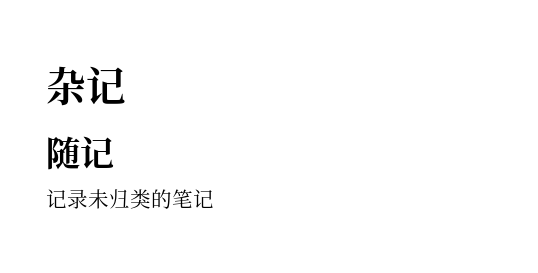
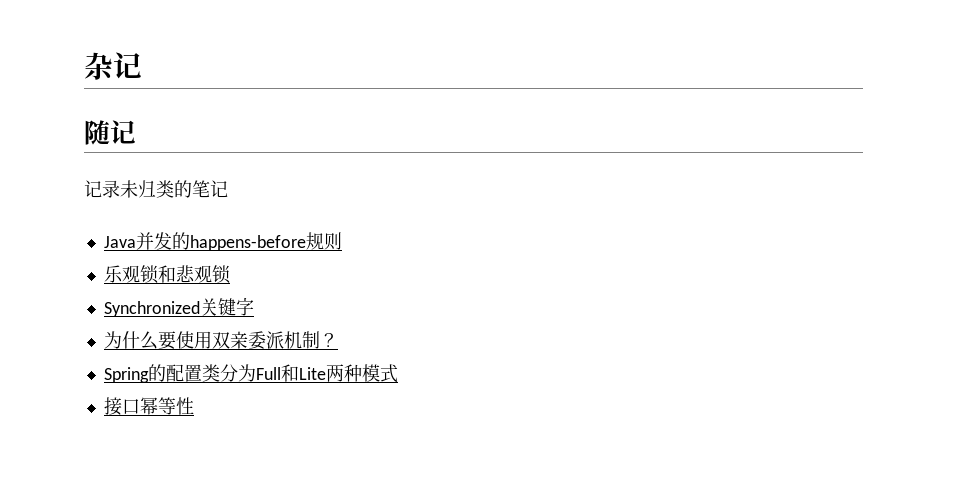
+ Java并发的happens-before规则
+ 乐观锁和悲观锁
+ Synchronized关键字
+ 为什么要使用双亲委派机制？
+ Spring的配置类分为Full和Lite两种模式
+ 接口幂等性

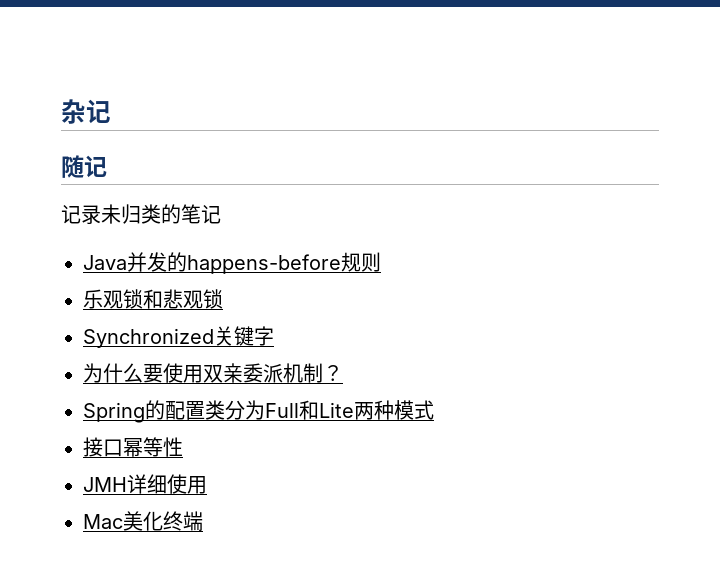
+ JMH详细使用
+ Mac美化终端

